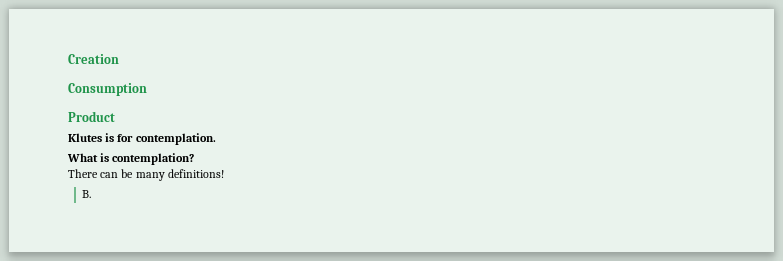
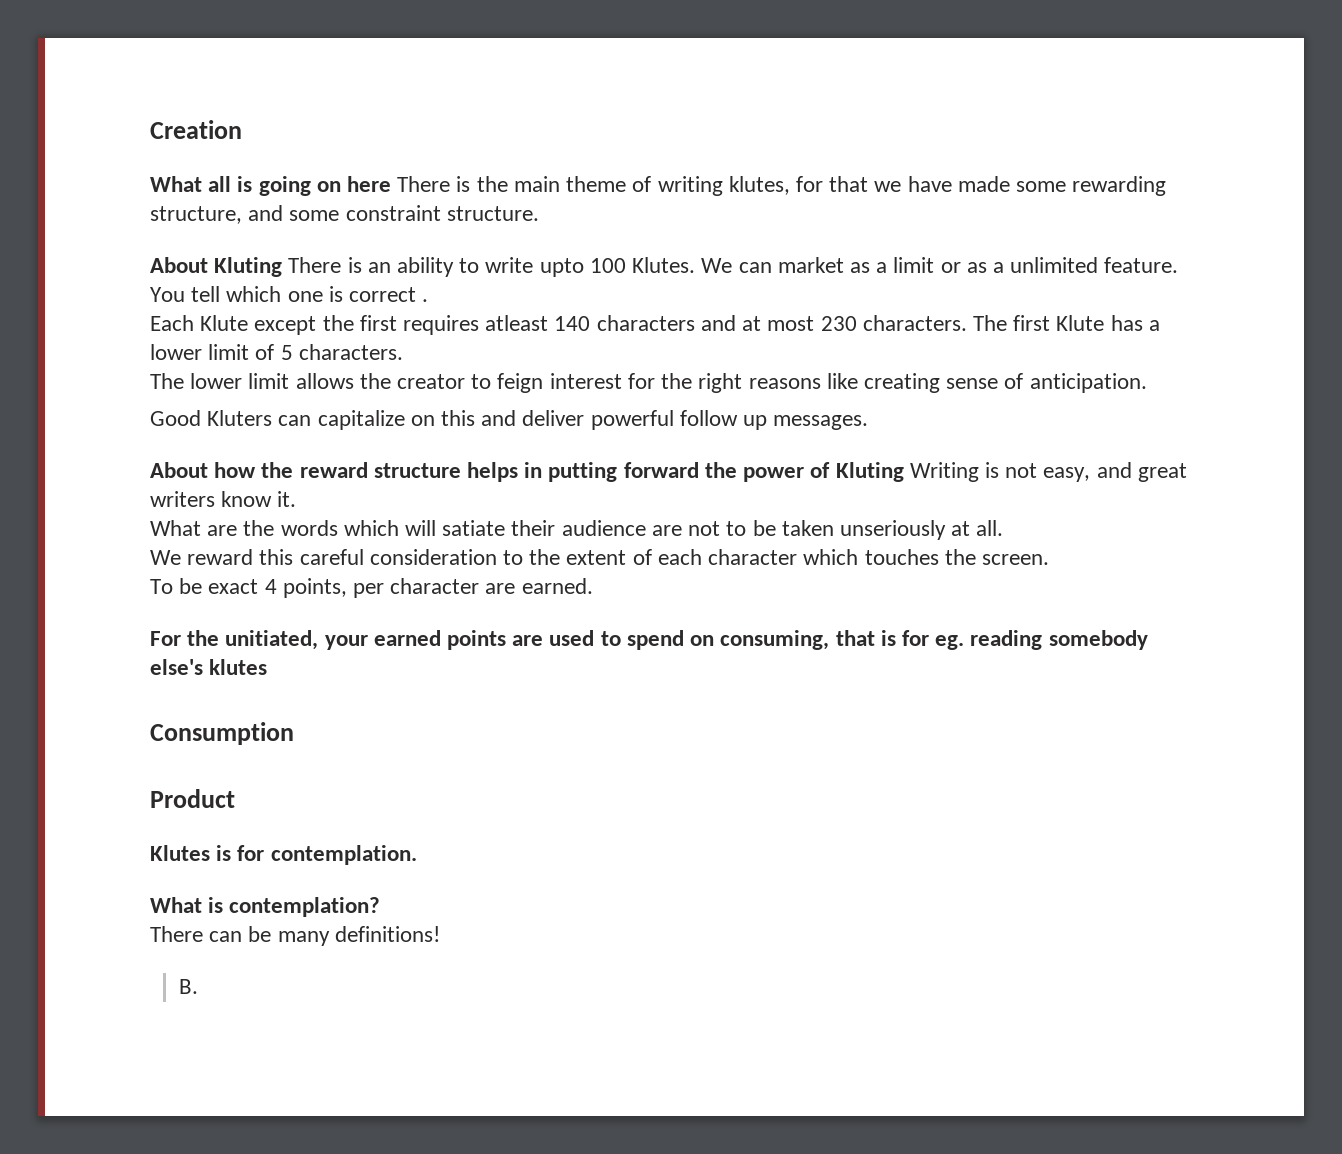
+ What all is going on here There is the main theme of writing klutes, for that we have made some rewarding structure, and some constraint structure.
+ About Kluting There is an ability to write upto 100 Klutes. We can market as a limit or as a unlimited feature. You tell which one is correct .
+ Each Klute except the first requires atleast 140 characters and at most 230 characters. The first Klute has a lower limit of 5 characters.
+ The lower limit allows the creator to feign interest for the right reasons like creating sense of anticipation.
+ Good Kluters can capitalize on this and deliver powerful follow up messages.
+ About how the reward structure helps in putting forward the power of Kluting Writing is not easy, and great writers know it.
+ What are the words which will satiate their audience are not to be taken unseriously at all.
+ We reward this careful consideration to the extent of each character which touches the screen.
+ To be exact 4 points, per character are earned.
+ For the unitiated, your earned points are used to spend on consuming, that is for eg. reading somebody else's klutes

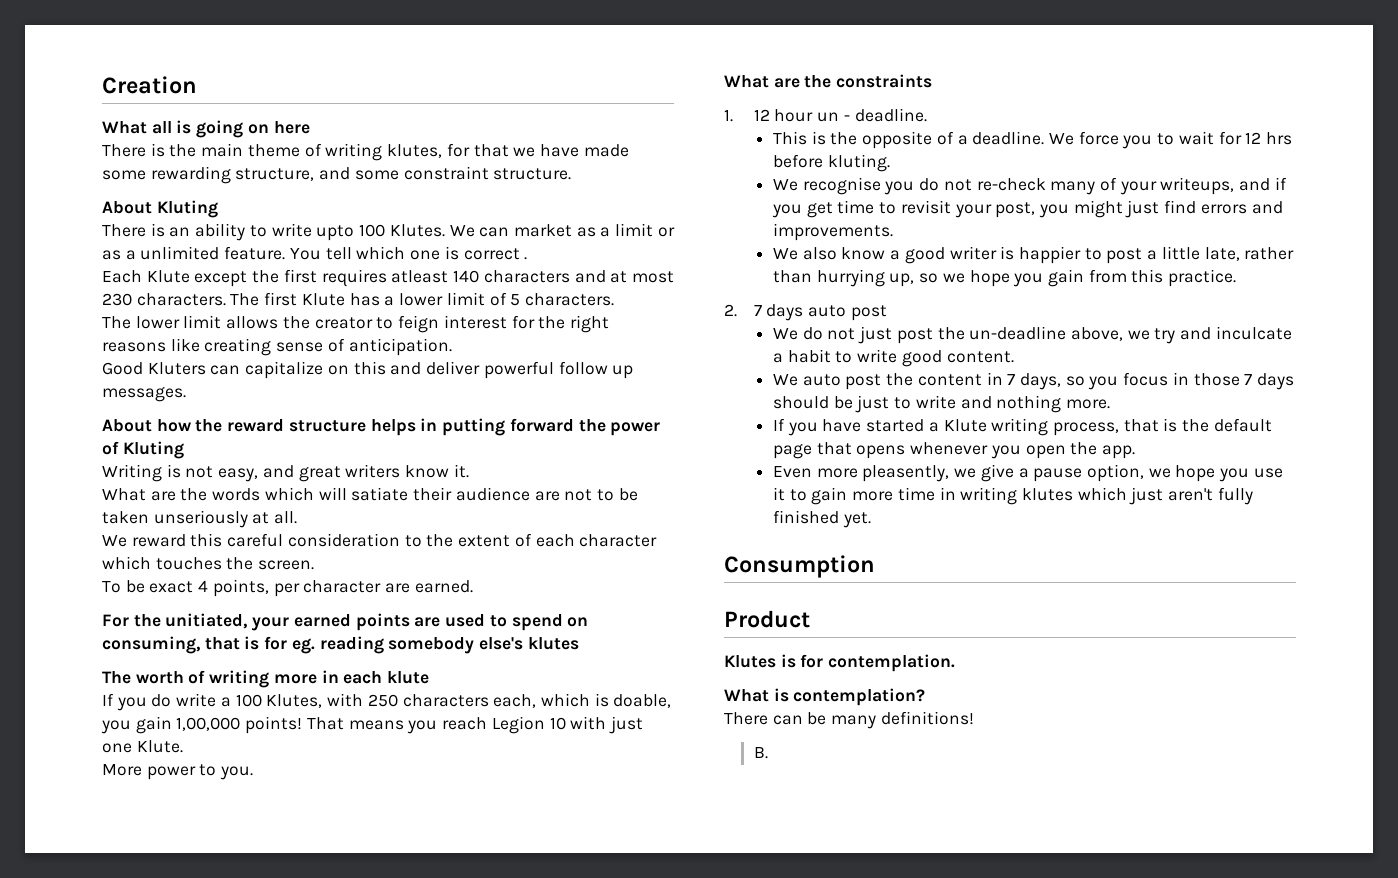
- What all is going on here There is the main theme of writing klutes, for that we have made some rewarding structure, and some constraint structure.
+ What all is going on here
+ There is the main theme of writing klutes, for that we have made some rewarding structure, and some constraint structure.
- About Kluting There is an ability to write upto 100 Klutes.
+ About Kluting
+ There is an ability to write upto 100 Klutes.
- About how the reward structure helps in putting forward the power of Kluting Writing is not easy, and great writers know it.
+ About how the reward structure helps in putting forward the power of Kluting
+ Writing is not easy, and great writers know it.
+ The worth of writing more in each klute
+ If you do write a 100 Klutes, with 250 characters each, which is doable, you gain 1,00,000 points! That means you reach Legion 10 with just one Klute.
+ More power to you.
+ What are the constraints
+ 1. 12 hour un - deadline.
+ This is the opposite of a deadline. We force you to wait for 12 hrs before kluting.
+ We recognise you do not re-check many of your writeups, and if you get time to revisit your post, you might just find errors and improvements.
+ We also know a good writer is happier to post a little late, rather than hurrying up, so we hope you gain from this practice.
+ 2. 7 days auto post
+ We do not just post the un-deadline above, we try and inculcate a habit to write good content.
+ We auto post the content in 7 days, so you focus in those 7 days should be just to write and nothing more.
+ If you have started a Klute writing process, that is the default page that opens whenever you open the app.
+ Even more pleasently, we give a pause option, we hope you use it to gain more time in writing klutes which just aren't fully finished yet.

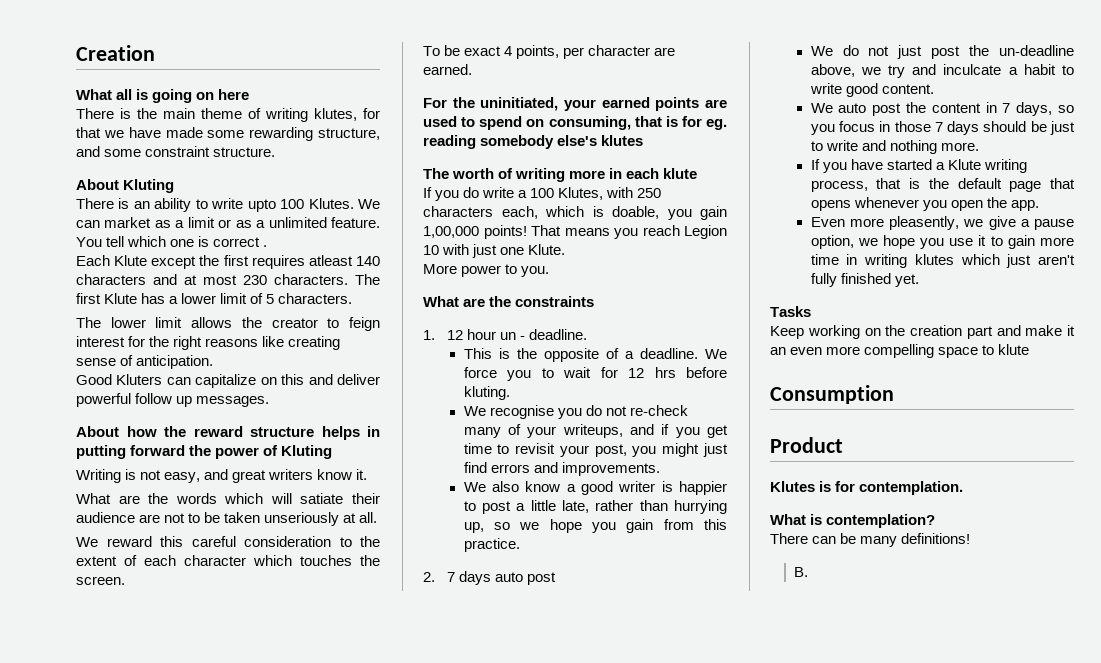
- For the unitiated, your earned points are used to spend on consuming, that is for eg. reading somebody else's klutes
+ For the uninitiated, your earned points are used to spend on consuming, that is for eg. reading somebody else's klutes
+ Tasks
+ Keep working on the creation part and make it an even more compelling space to klute

